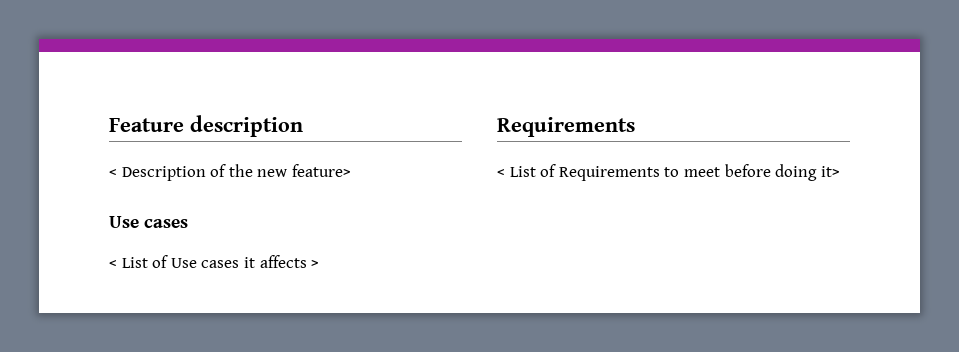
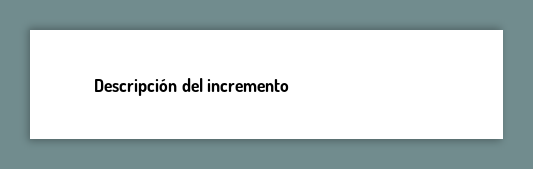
- Feature description
- < Description of the new feature>
- Use cases
- < List of Use cases it affects >
- Requirements
- < List of Requirements to meet before doing it>
+ Descripción del incremento

